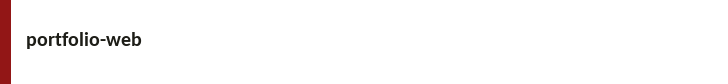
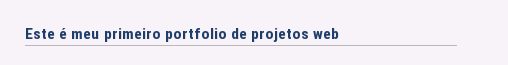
- portfolio-web
+ Este é meu primeiro portfolio de projetos web

